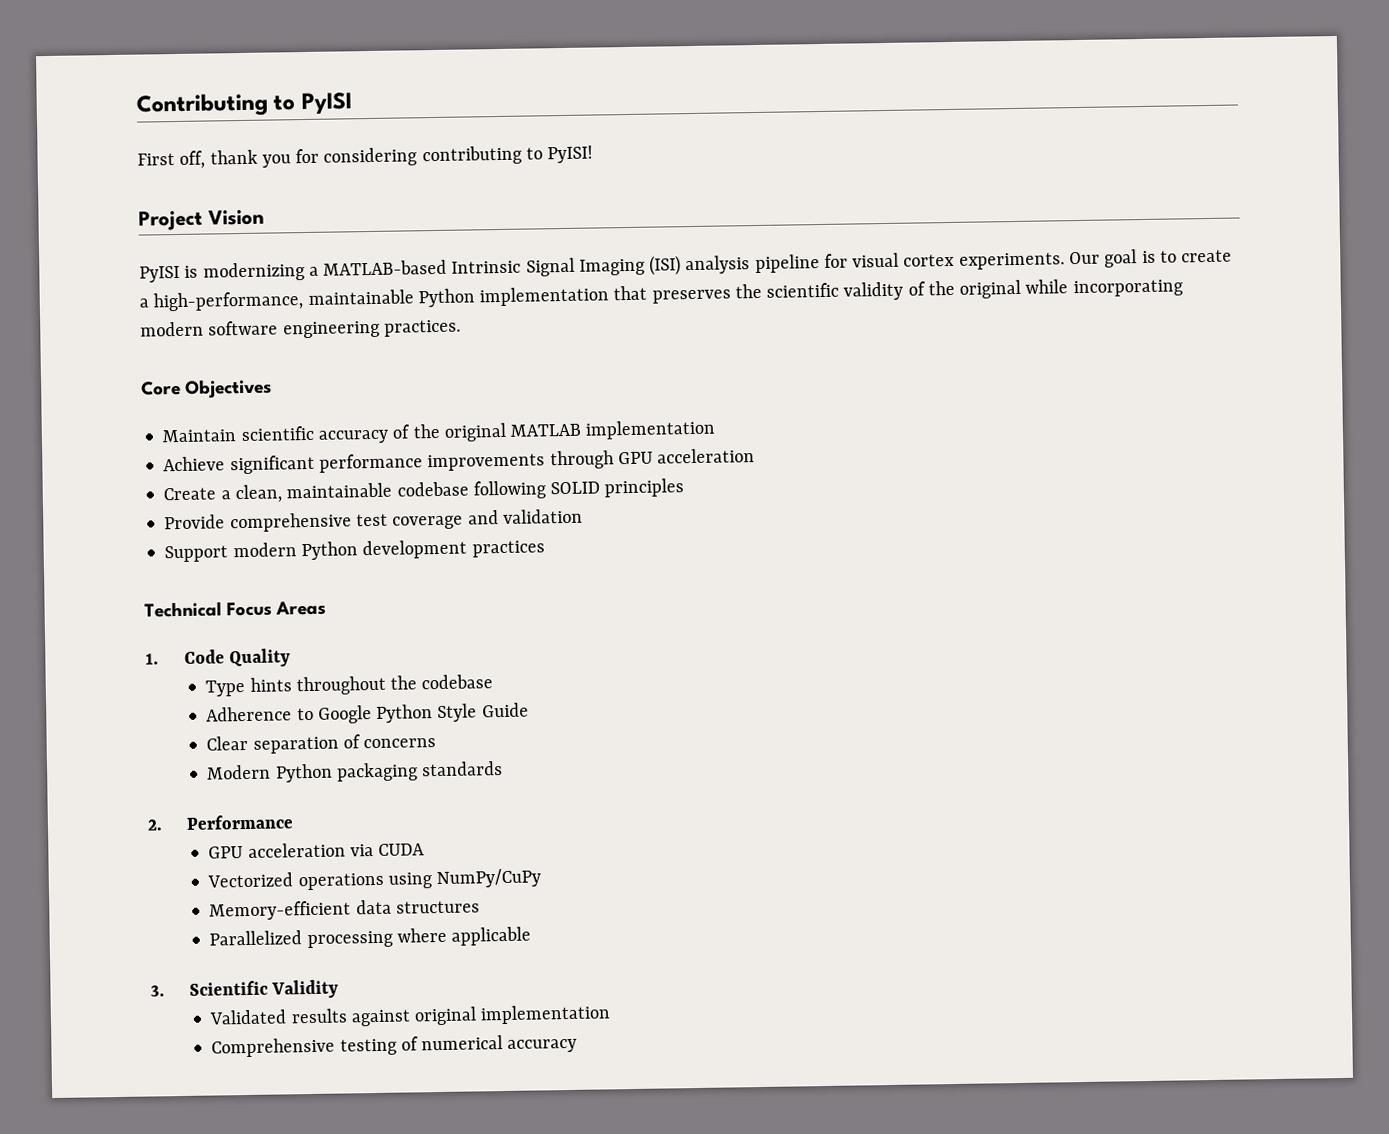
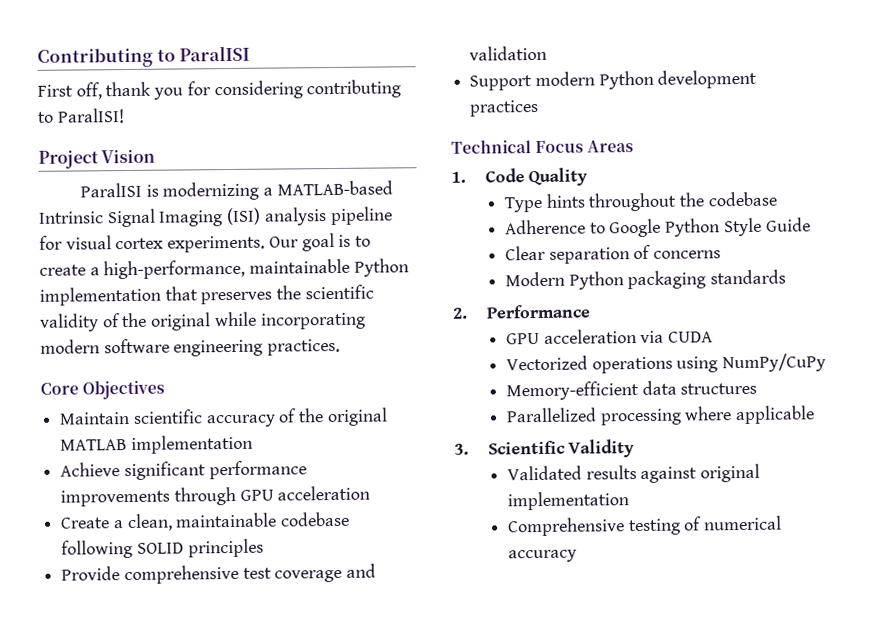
- Contributing to PyISI
+ Contributing to ParalISI
- First off, thank you for considering contributing to PyISI!
+ First off, thank you for considering contributing to ParalISI!
- PyISI is modernizing a MATLAB-based Intrinsic Signal Imaging (ISI) analysis pipeline for visual cortex experiments.
+ ParalISI is modernizing a MATLAB-based Intrinsic Signal Imaging (ISI) analysis pipeline for visual cortex experiments.

